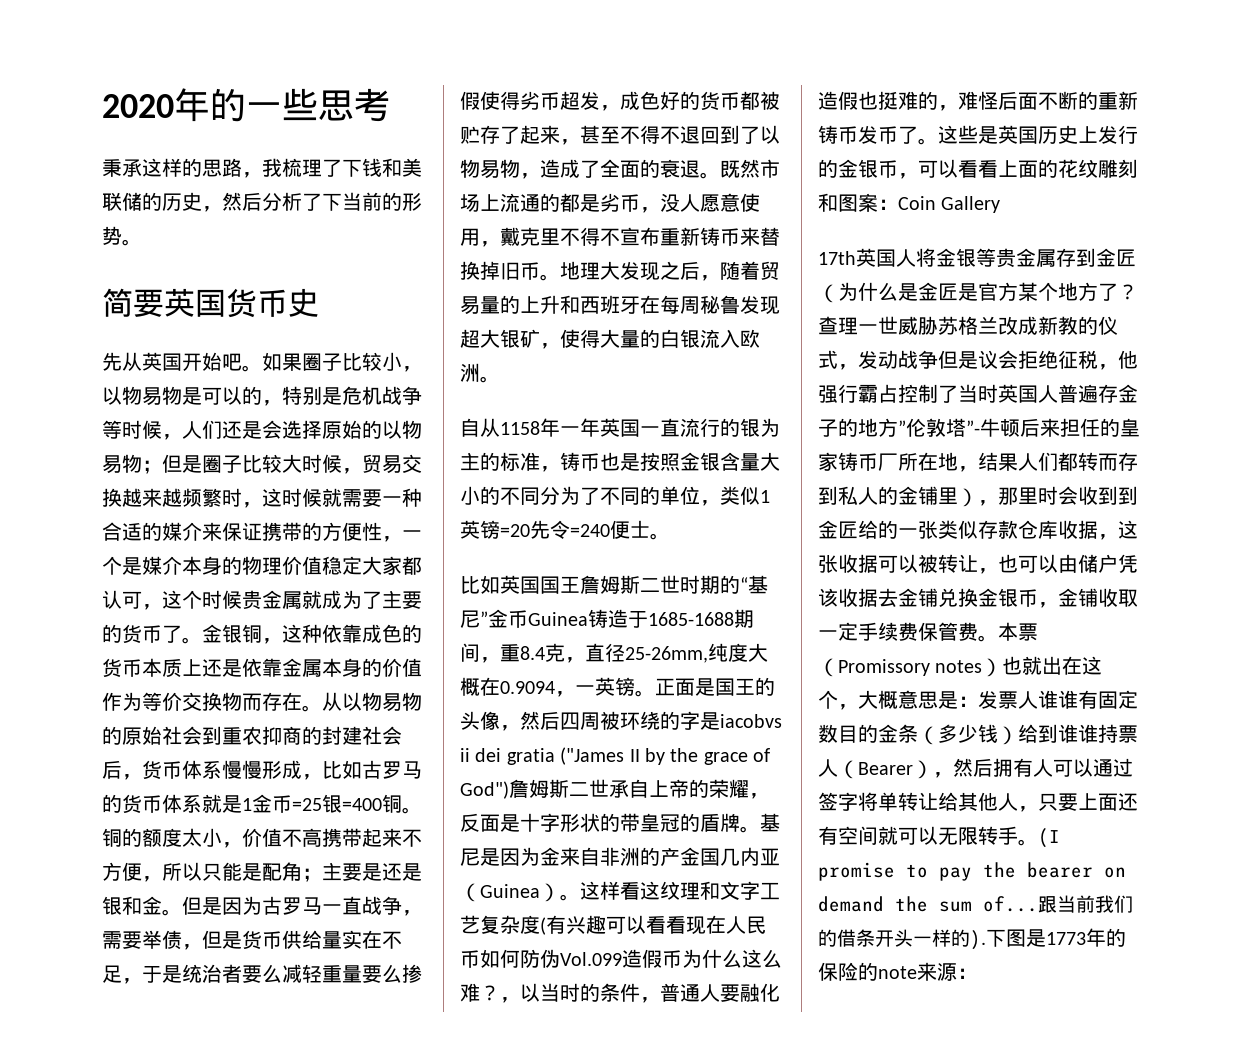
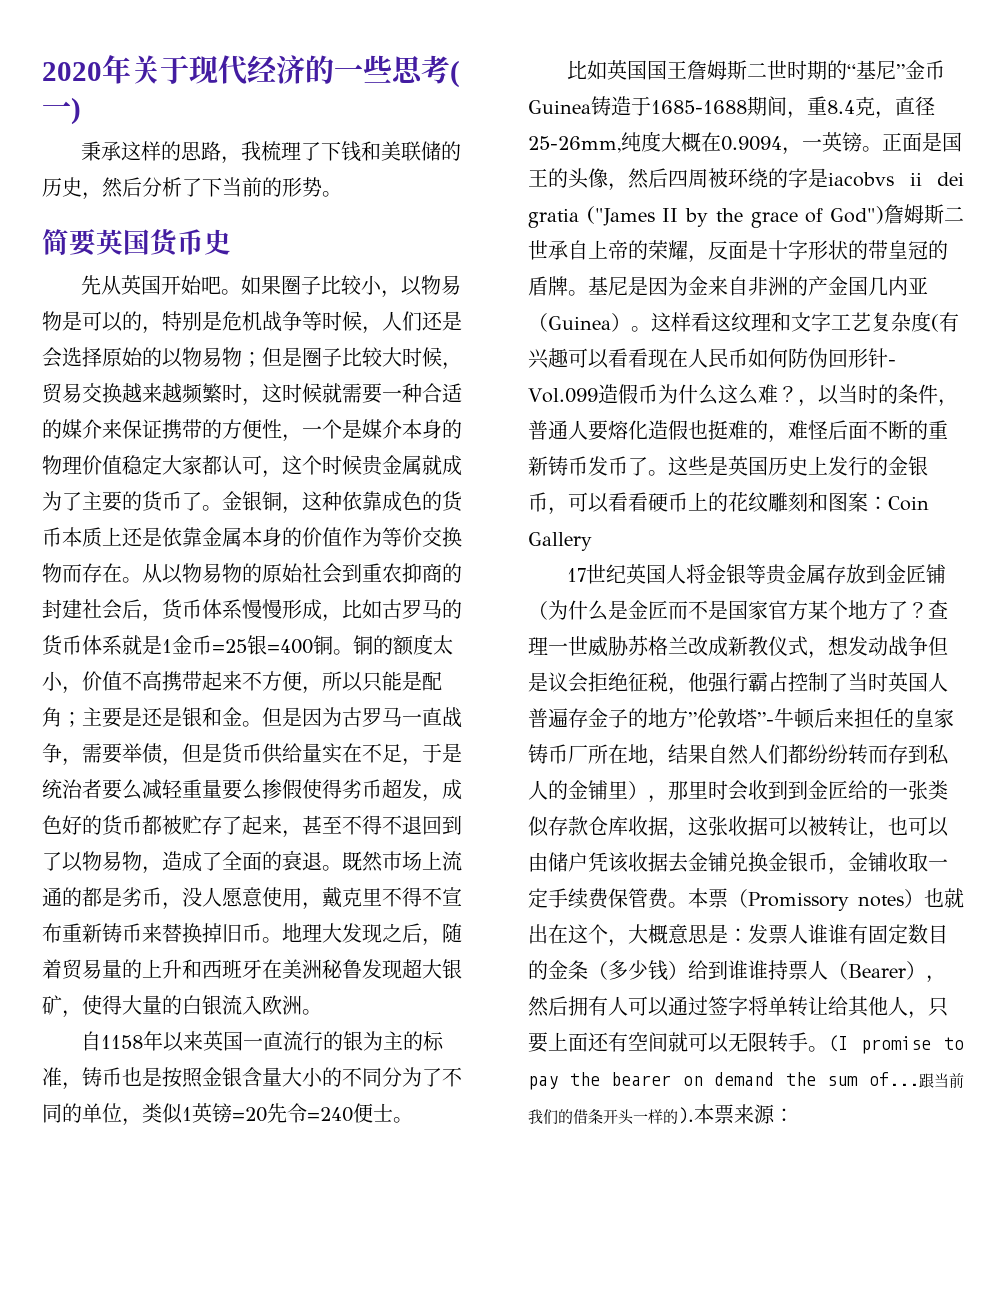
- 2020年的一些思考
+ 2020年关于现代经济的一些思考(一)
- 地理大发现之后，随着贸易量的上升和西班牙在每周秘鲁发现超大银矿，使得大量的白银流入欧洲。
+ 地理大发现之后，随着贸易量的上升和西班牙在美洲秘鲁发现超大银矿，使得大量的白银流入欧洲。
- 自从1158年一年英国一直流行的银为主的标准，铸币也是按照金银含量大小的不同分为了不同的单位，类似1英镑=20先令=240便士。
+ 自1158年以来英国一直流行的银为主的标准，铸币也是按照金银含量大小的不同分为了不同的单位，类似1英镑=20先令=240便士。
- 这样看这纹理和文字工艺复杂度(有兴趣可以看看现在人民币如何防伪Vol.099造假币为什么这么难？
+ 这样看这纹理和文字工艺复杂度(有兴趣可以看看现在人民币如何防伪回形针- Vol.099造假币为什么这么难？
- ，以当时的条件，普通人要融化造假也挺难的，难怪后面不断的重新铸币发币了。
+ ，以当时的条件，普通人要熔化造假也挺难的，难怪后面不断的重新铸币发币了。
- 这些是英国历史上发行的金银币，可以看看上面的花纹雕刻和图案：Coin Gallery
+ 这些是英国历史上发行的金银币，可以看看硬币上的花纹雕刻和图案：Coin Gallery
- 17th英国人将金银等贵金属存到金匠（为什么是金匠是官方某个地方了？
+ 17世纪英国人将金银等贵金属存放到金匠铺（为什么是金匠而不是国家官方某个地方了？
- 查理一世威胁苏格兰改成新教的仪式，发动战争但是议会拒绝征税，他强行霸占控制了当时英国人普遍存金子的地方”伦敦塔”-牛顿后来担任的皇家铸币厂所在地，结果人们都转而存到私人的金铺里），那里时会收到到金匠给的一张类似存款仓库收据，这张收据可以被转让，也可以由储户凭该收据去金铺兑换金银币，金铺收取一定手续费保管费。
+ 查理一世威胁苏格兰改成新教仪式，想发动战争但是议会拒绝征税，他强行霸占控制了当时英国人普遍存金子的地方”伦敦塔”-牛顿后来担任的皇家铸币厂所在地，结果自然人们都纷纷转而存到私人的金铺里），那里时会收到到金匠给的一张类似存款仓库收据，这张收据可以被转让，也可以由储户凭该收据去金铺兑换金银币，金铺收取一定手续费保管费。
- 下图是1773年的保险的note来源：
+ 本票来源：

